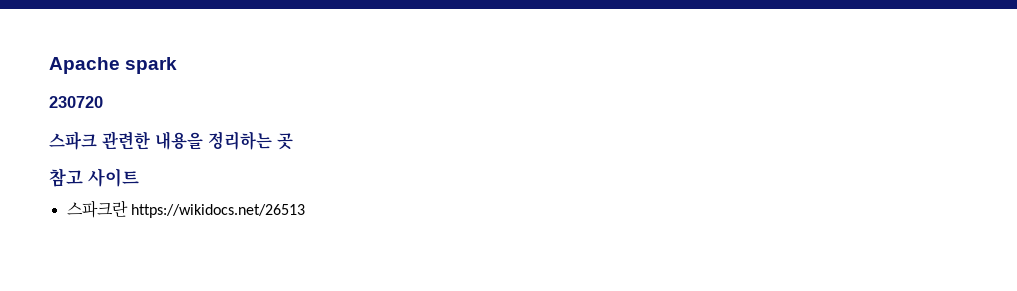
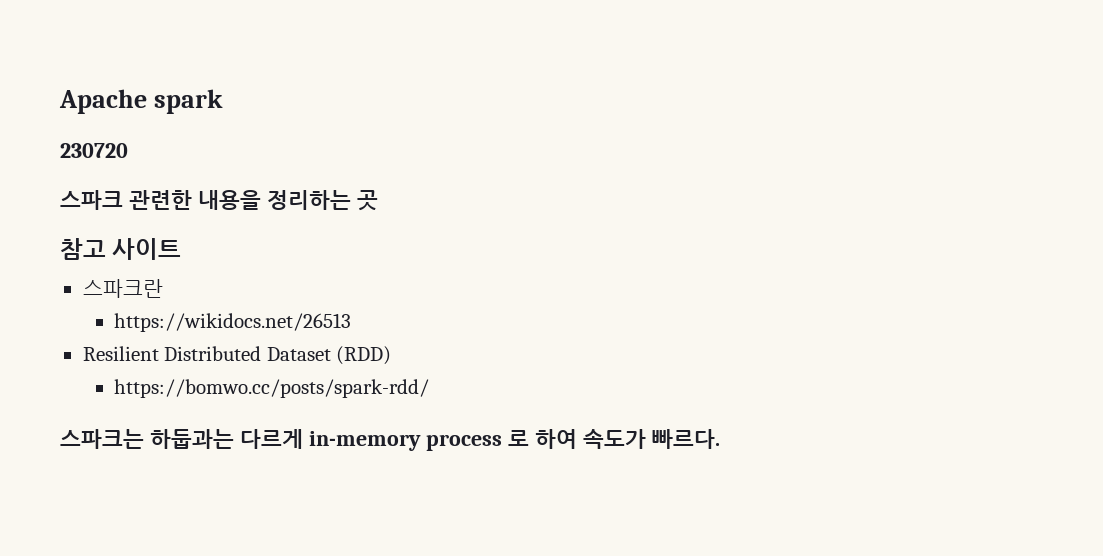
- 스파크란 https://wikidocs.net/26513
+ 스파크란
+ https://wikidocs.net/26513
+ Resilient Distributed Dataset (RDD)
+ https://bomwo.cc/posts/spark-rdd/
+ 스파크는 하둡과는 다르게 in-memory process 로 하여 속도가 빠르다.

